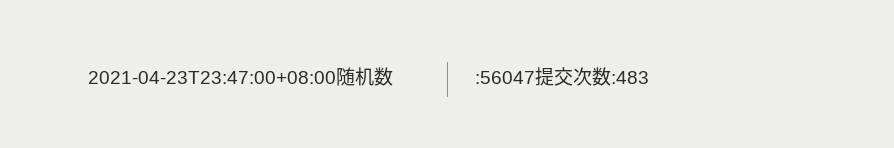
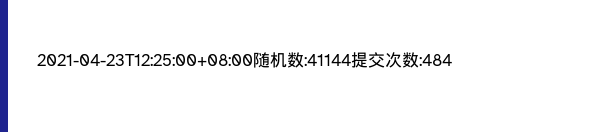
- 2021-04-23T23:47:00+08:00随机数:56047提交次数:483
+ 2021-04-23T12:25:00+08:00随机数:41144提交次数:484

